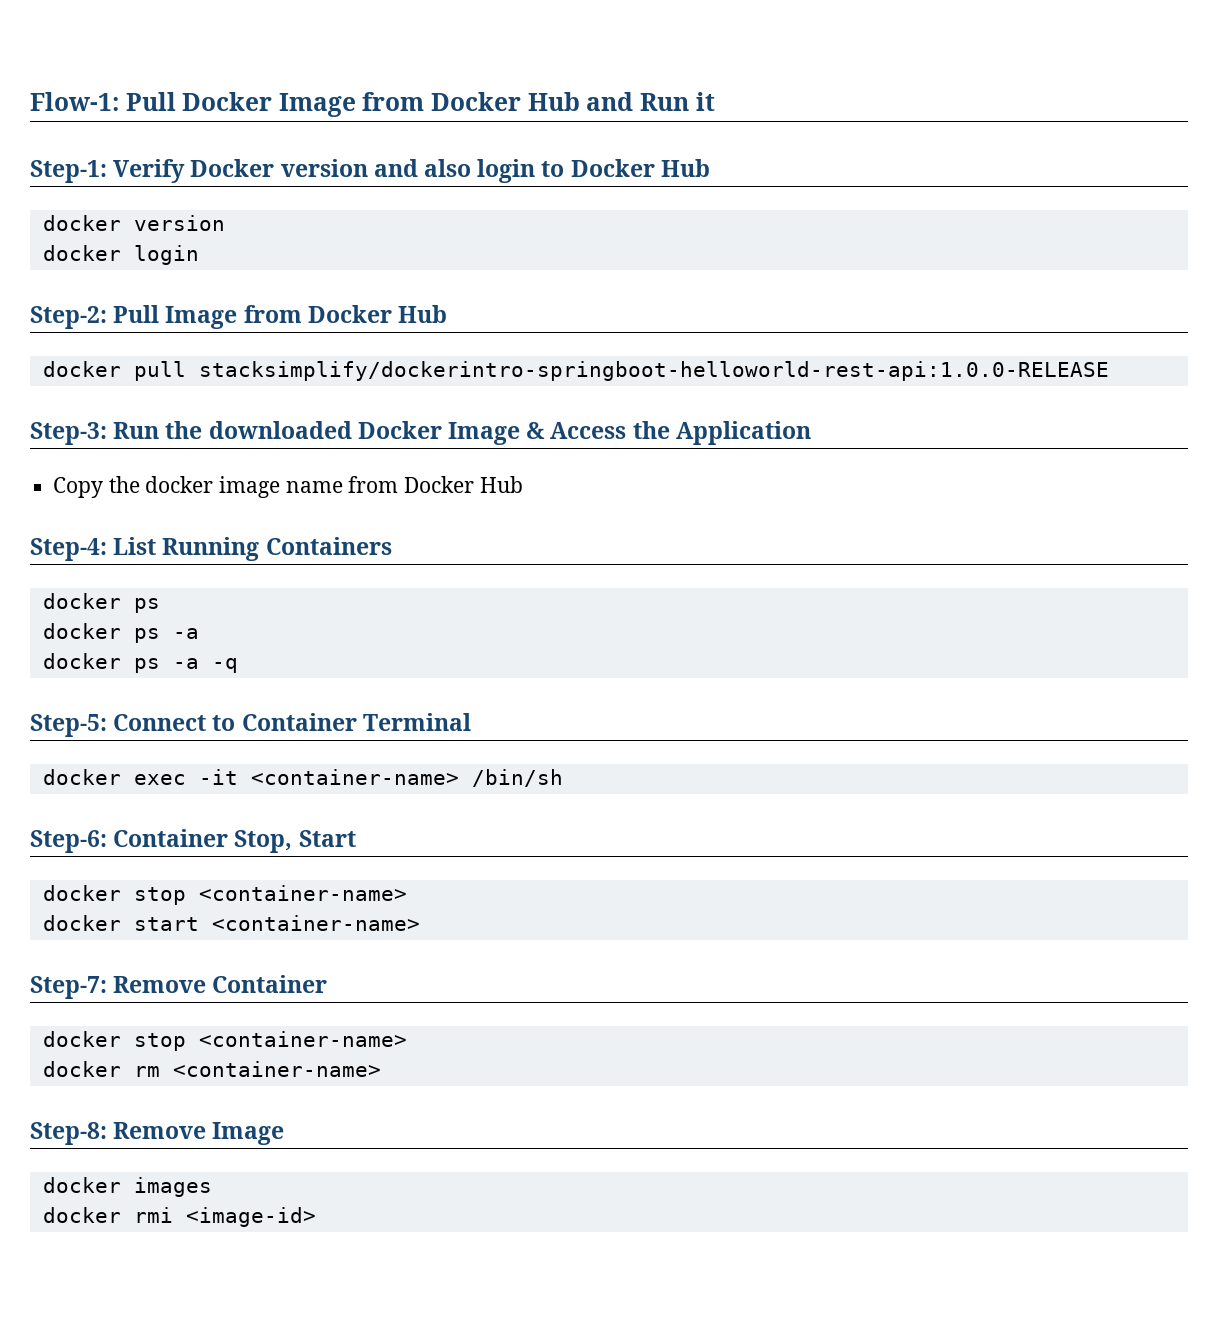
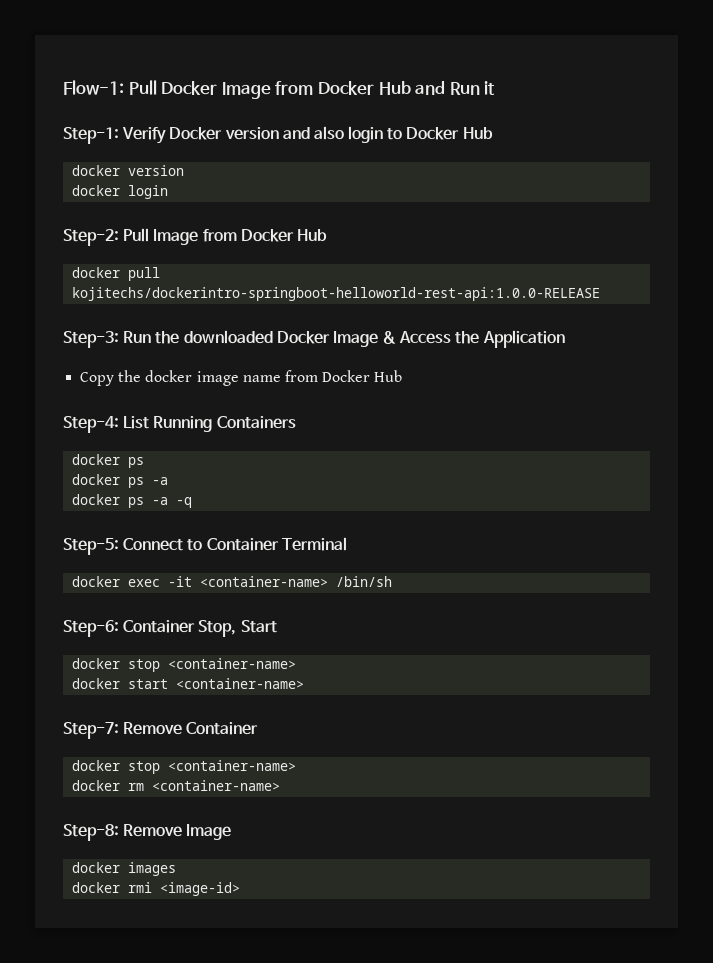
- docker pull stacksimplify/dockerintro-springboot-helloworld-rest-api:1.0.0-RELEASE
+ docker pull kojitechs/dockerintro-springboot-helloworld-rest-api:1.0.0-RELEASE

